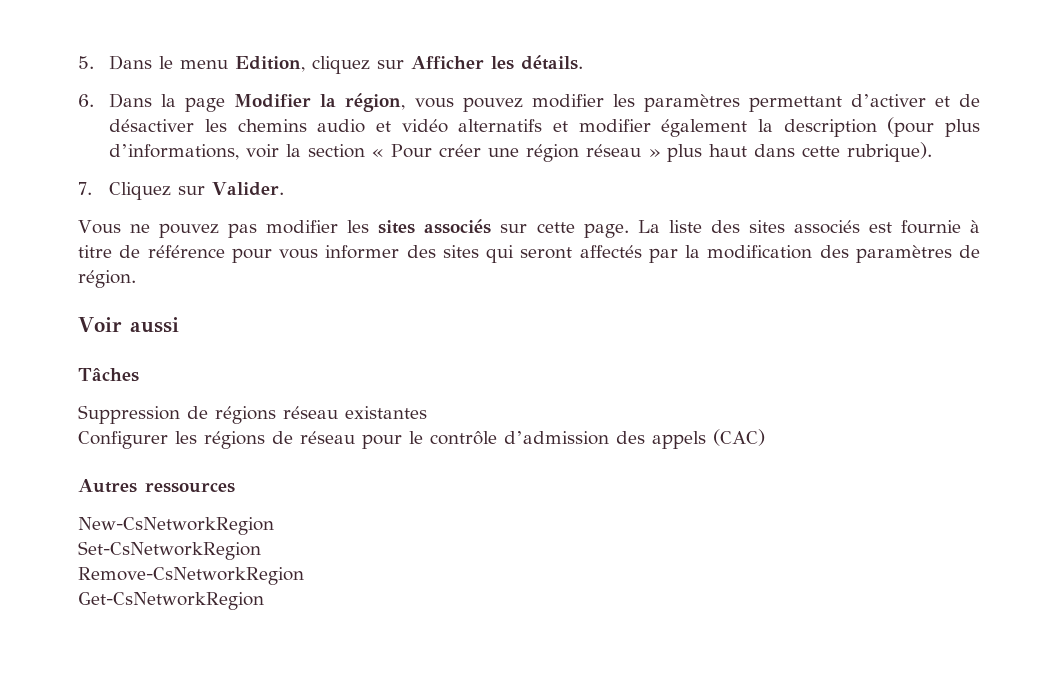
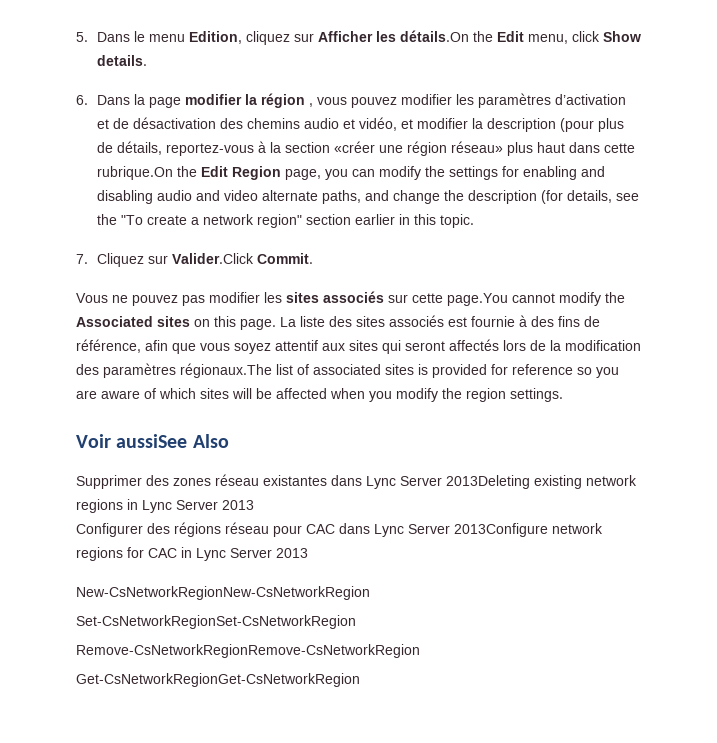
- 5. Dans le menu Edition, cliquez sur Afficher les détails.
+ 5. Dans le menu Edition, cliquez sur Afficher les détails.On the Edit menu, click Show details.
- 6. Dans la page Modifier la région, vous pouvez modifier les paramètres permettant d’activer et de désactiver les chemins audio et vidéo alternatifs et modifier également la description (pour plus d’informations, voir la section « Pour créer une région réseau » plus haut dans cette rubrique).
+ 6. Dans la page modifier la région , vous pouvez modifier les paramètres d’activation et de désactivation des chemins audio et vidéo, et modifier la description (pour plus de détails, reportez-vous à la section «créer une région réseau» plus haut dans cette rubrique.On the Edit Region page, you can modify the settings for enabling and disabling audio and video alternate paths, and change the description (for details, see the "To create a network region" section earlier in this topic.
- 7. Cliquez sur Valider.
+ 7. Cliquez sur Valider.Click Commit.
- Vous ne pouvez pas modifier les sites associés sur cette page.
+ Vous ne pouvez pas modifier les sites associés sur cette page.You cannot modify the Associated sites on this page.
- La liste des sites associés est fournie à titre de référence pour vous informer des sites qui seront affectés par la modification des paramètres de région.
- Voir aussi
- Tâches
- Suppression de régions réseau existantes
- Configurer les régions de réseau pour le contrôle d’admission des appels (CAC)
- Autres ressources
- New-CsNetworkRegion
- Set-CsNetworkRegion
- Remove-CsNetworkRegion
- Get-CsNetworkRegion
+ La liste des sites associés est fournie à des fins de référence, afin que vous soyez attentif aux sites qui seront affectés lors de la modification des paramètres régionaux.The list of associated sites is provided for reference so you are aware of which sites will be affected when you modify the region settings.
+ Voir aussiSee Also
+ Supprimer des zones réseau existantes dans Lync Server 2013Deleting existing network regions in Lync Server 2013
+ Configurer des régions réseau pour CAC dans Lync Server 2013Configure network regions for CAC in Lync Server 2013
+ New-CsNetworkRegionNew-CsNetworkRegion
+ Set-CsNetworkRegionSet-CsNetworkRegion
+ Remove-CsNetworkRegionRemove-CsNetworkRegion
+ Get-CsNetworkRegionGet-CsNetworkRegion

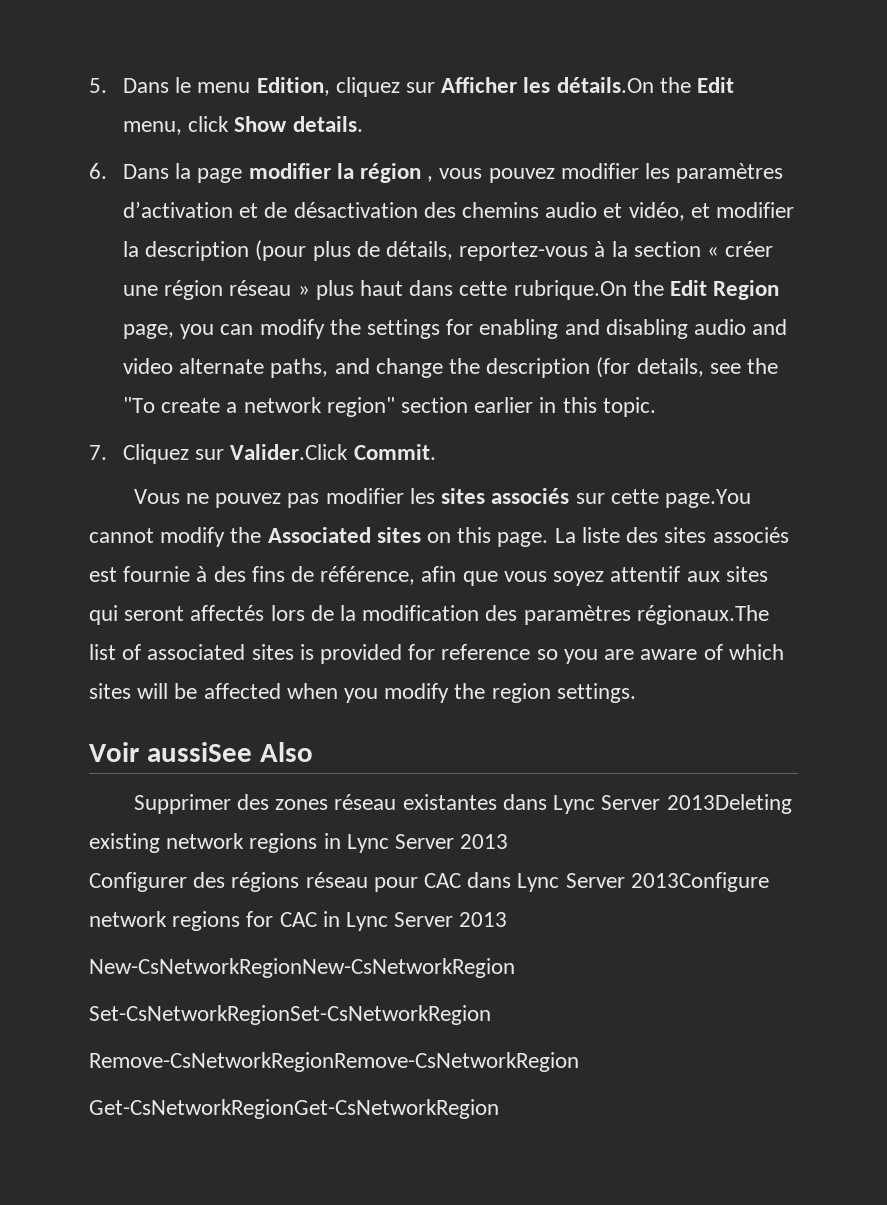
- 6. Dans la page modifier la région , vous pouvez modifier les paramètres d’activation et de désactivation des chemins audio et vidéo, et modifier la description (pour plus de détails, reportez-vous à la section «créer une région réseau» plus haut dans cette rubrique.On the Edit Region page, you can modify the settings for enabling and disabling audio and video alternate paths, and change the description (for details, see the "To create a network region" section earlier in this topic.
+ 6. Dans la page modifier la région , vous pouvez modifier les paramètres d’activation et de désactivation des chemins audio et vidéo, et modifier la description (pour plus de détails, reportez-vous à la section « créer une région réseau » plus haut dans cette rubrique.On the Edit Region page, you can modify the settings for enabling and disabling audio and video alternate paths, and change the description (for details, see the "To create a network region" section earlier in this topic.

